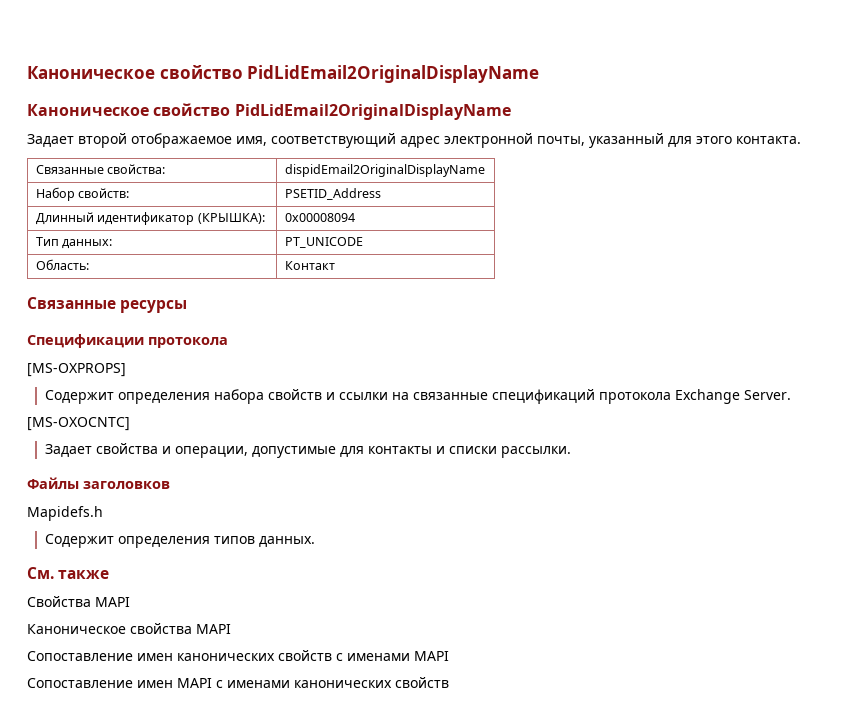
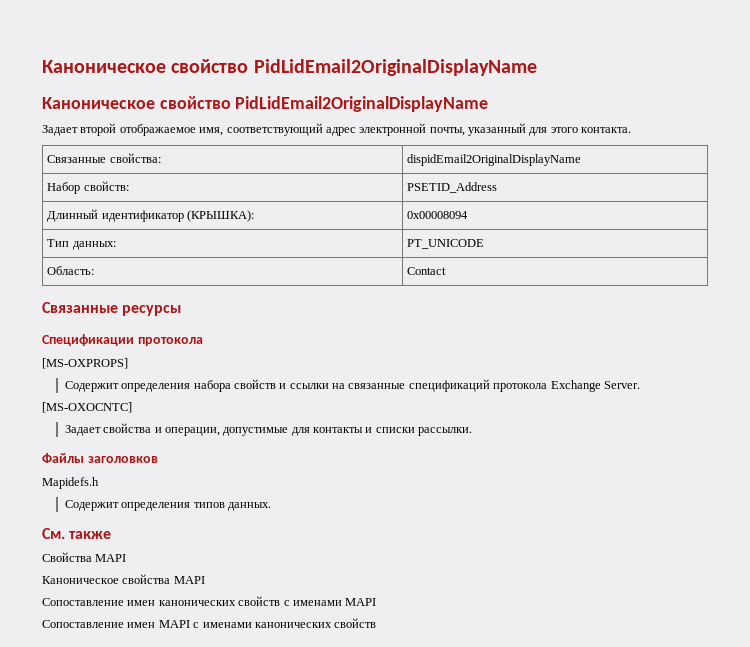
- Область: | Контакт
+ Область: | Contact

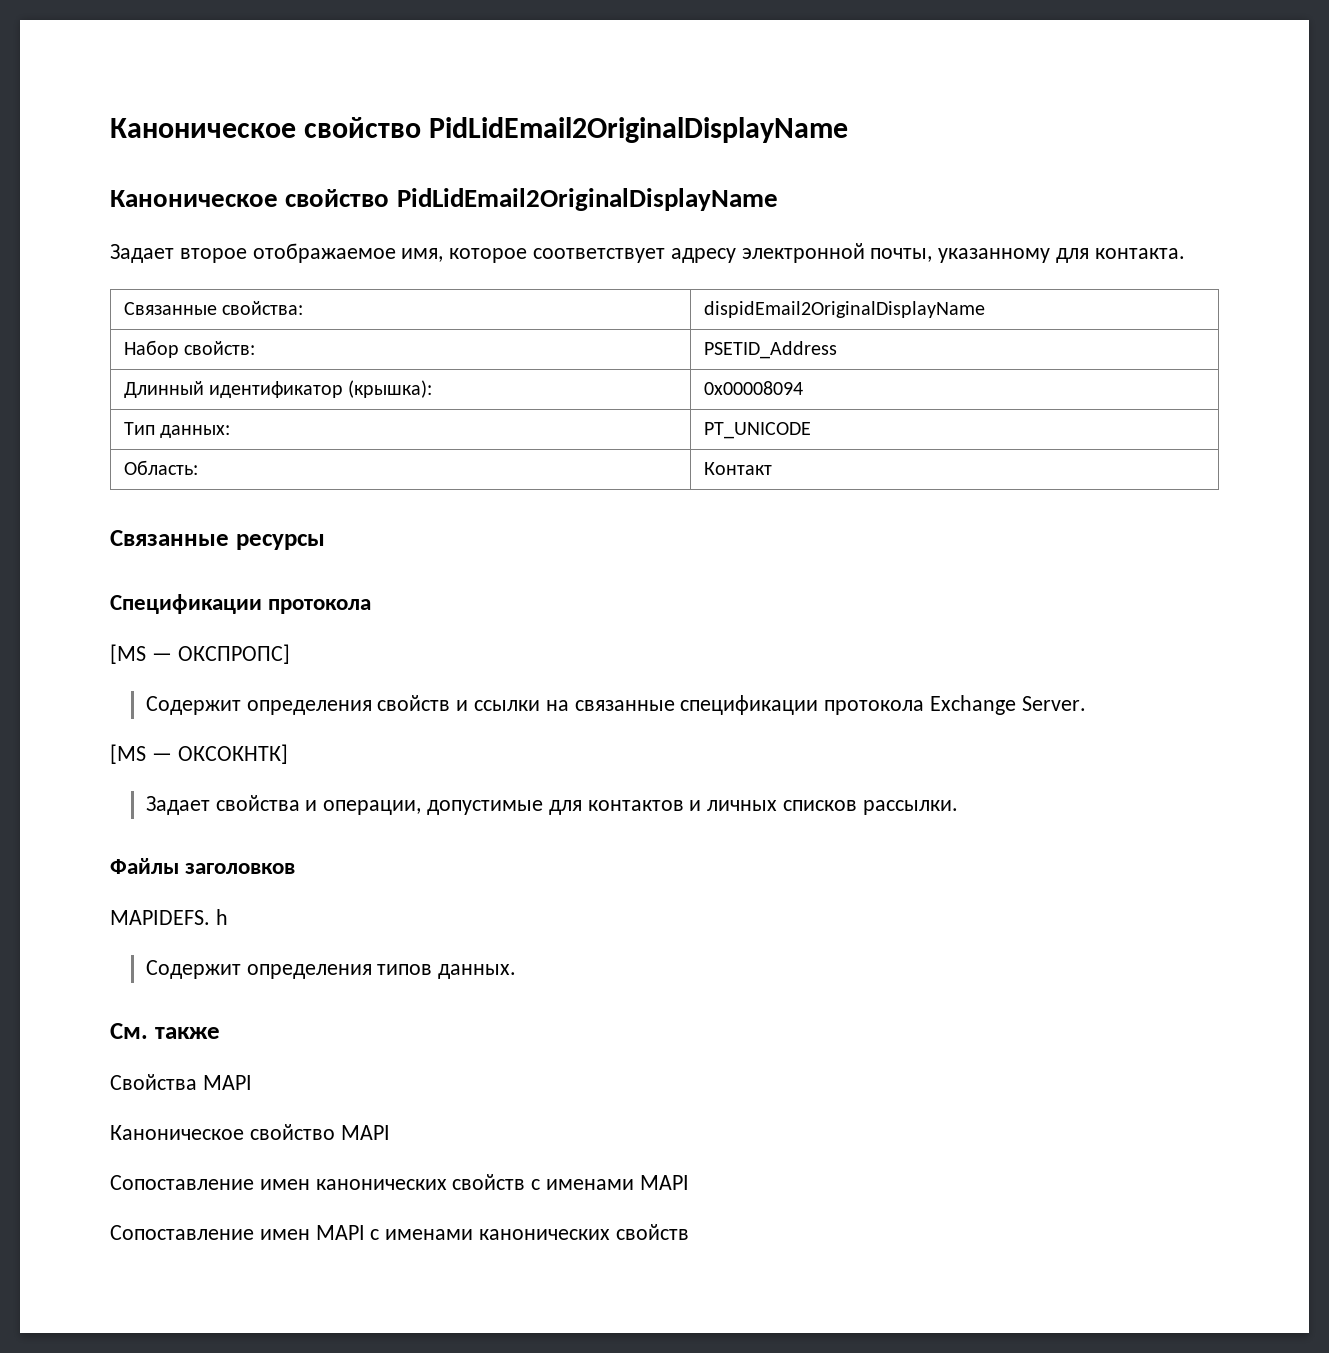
- Задает второй отображаемое имя, соответствующий адрес электронной почты, указанный для этого контакта.
+ Задает второе отображаемое имя, которое соответствует адресу электронной почты, указанному для контакта.
- Длинный идентификатор (КРЫШКА): | 0x00008094
+ Длинный идентификатор (крышка): | 0x00008094
- Область: | Contact
+ Область: | Контакт
- [MS-OXPROPS]
- Содержит определения набора свойств и ссылки на связанные спецификаций протокола Exchange Server.
+ [MS — ОКСПРОПС]
+ Содержит определения свойств и ссылки на связанные спецификации протокола Exchange Server.
- [MS-OXOCNTC]
+ [MS — ОКСОКНТК]
- Задает свойства и операции, допустимые для контакты и списки рассылки.
+ Задает свойства и операции, допустимые для контактов и личных списков рассылки.
- Mapidefs.h
+ MAPIDEFS. h
- Каноническое свойства MAPI
+ Каноническое свойство MAPI

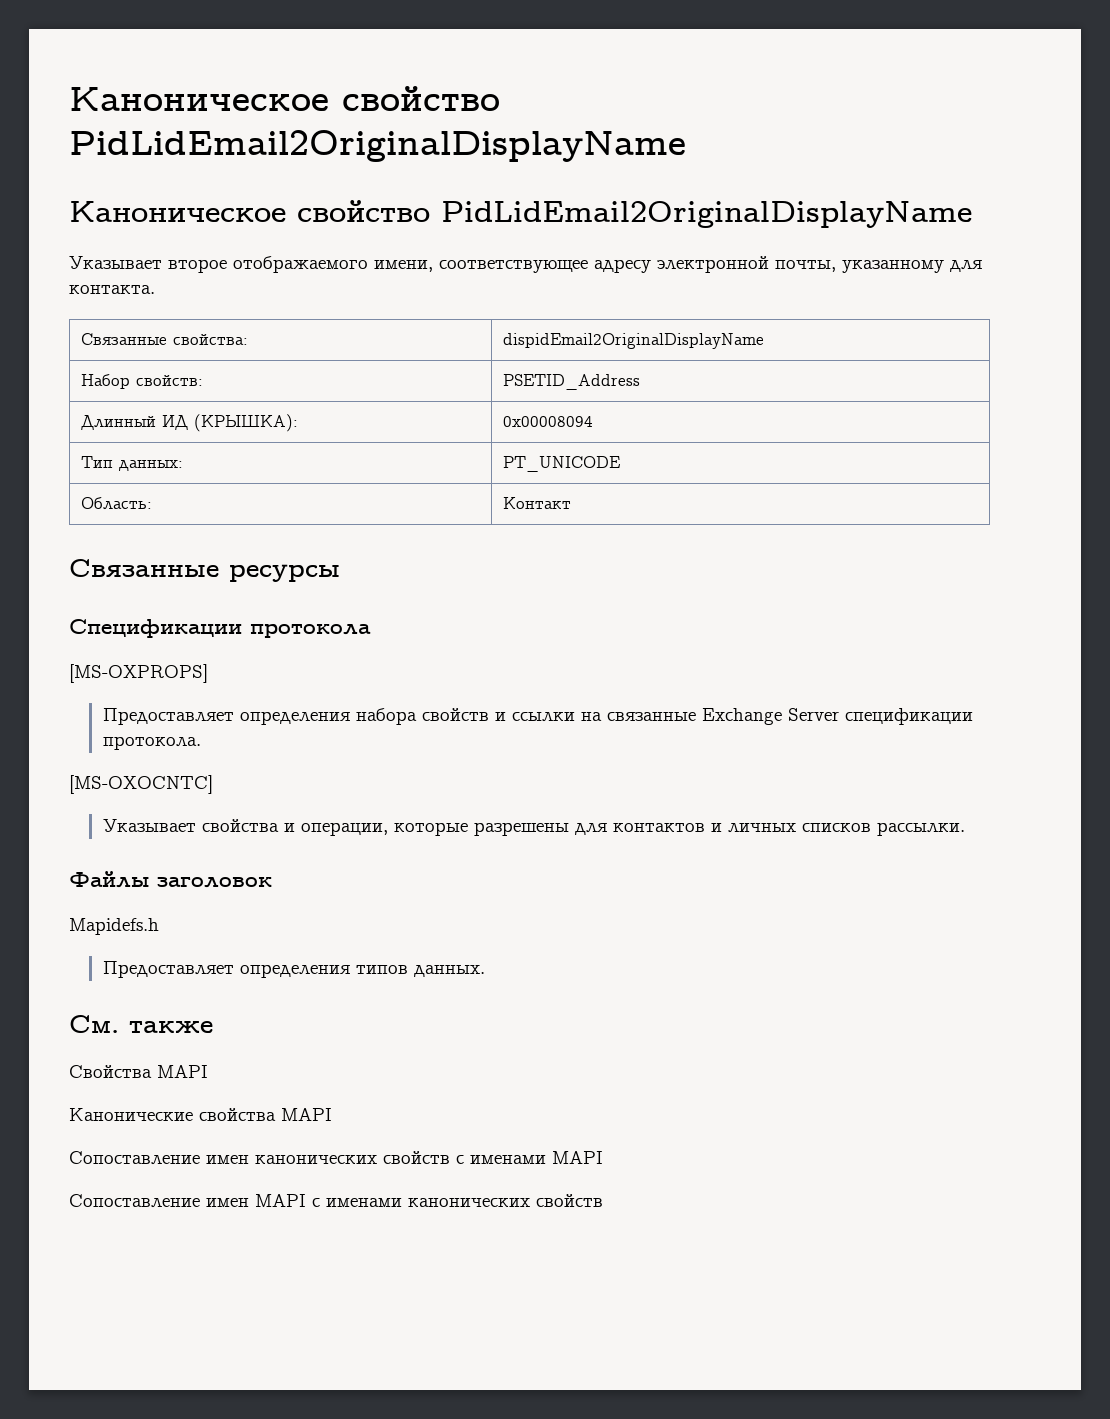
- Задает второе отображаемое имя, которое соответствует адресу электронной почты, указанному для контакта.
+ Указывает второе отображаемого имени, соответствующее адресу электронной почты, указанному для контакта.
- Длинный идентификатор (крышка): | 0x00008094
+ Длинный ИД (КРЫШКА): | 0x00008094
- [MS — ОКСПРОПС]
- Содержит определения свойств и ссылки на связанные спецификации протокола Exchange Server.
- [MS — ОКСОКНТК]
- Задает свойства и операции, допустимые для контактов и личных списков рассылки.
+ [MS-OXPROPS]
+ Предоставляет определения набора свойств и ссылки на связанные Exchange Server спецификации протокола.
+ [MS-OXOCNTC]
+ Указывает свойства и операции, которые разрешены для контактов и личных списков рассылки.
- Файлы заголовков
- MAPIDEFS. h
- Содержит определения типов данных.
+ Файлы заголовок
+ Mapidefs.h
+ Предоставляет определения типов данных.
- Каноническое свойство MAPI
+ Канонические свойства MAPI

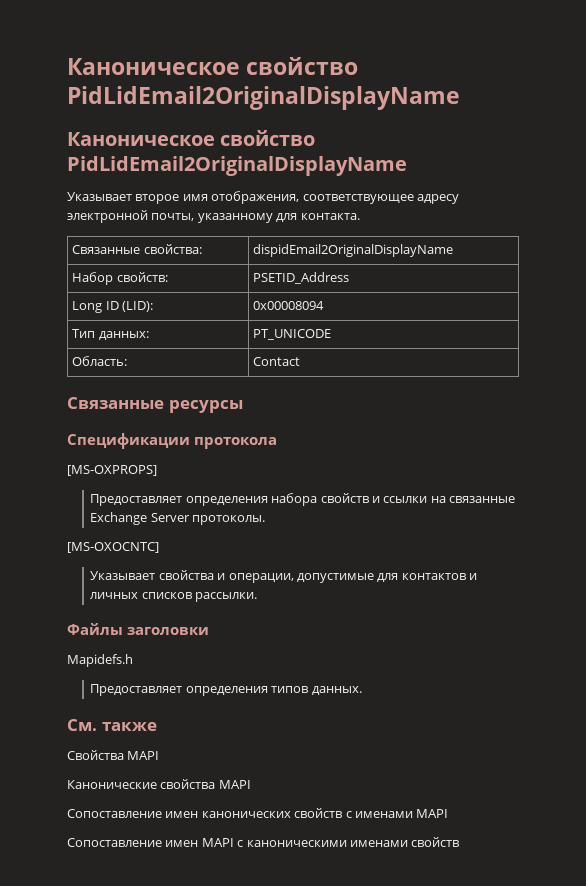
- Указывает второе отображаемого имени, соответствующее адресу электронной почты, указанному для контакта.
+ Указывает второе имя отображения, соответствующее адресу электронной почты, указанному для контакта.
- Длинный ИД (КРЫШКА): | 0x00008094
+ Long ID (LID): | 0x00008094
- Область: | Контакт
+ Область: | Contact
- Предоставляет определения набора свойств и ссылки на связанные Exchange Server спецификации протокола.
+ Предоставляет определения набора свойств и ссылки на связанные Exchange Server протоколы.
- Указывает свойства и операции, которые разрешены для контактов и личных списков рассылки.
+ Указывает свойства и операции, допустимые для контактов и личных списков рассылки.
- Файлы заголовок
+ Файлы заголовки
- Сопоставление имен MAPI с именами канонических свойств
+ Сопоставление имен MAPI с каноническими именами свойств

